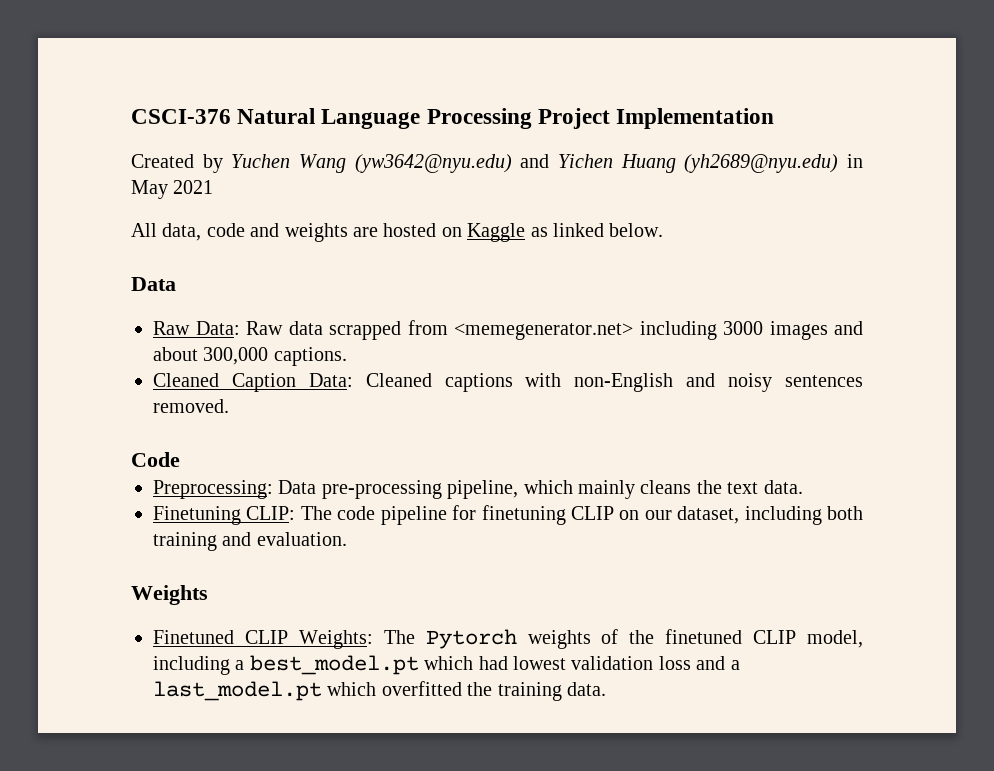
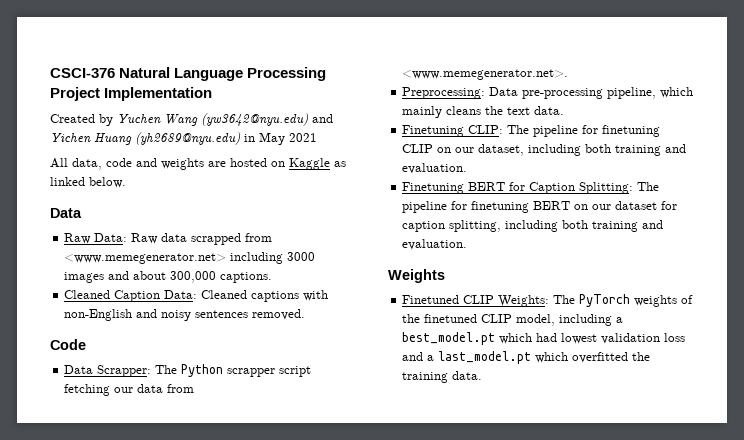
- Raw Data: Raw data scrapped from <memegenerator.net> including 3000 images and about 300,000 captions.
+ Raw Data: Raw data scrapped from <www.memegenerator.net> including 3000 images and about 300,000 captions.
+ Data Scrapper: The Python scrapper script fetching our data from <www.memegenerator.net>.
- Finetuning CLIP: The code pipeline for finetuning CLIP on our dataset, including both training and evaluation.
+ Finetuning CLIP: The pipeline for finetuning CLIP on our dataset, including both training and evaluation.
+ Finetuning BERT for Caption Splitting: The pipeline for finetuning BERT on our dataset for caption splitting, including both training and evaluation.
- Finetuned CLIP Weights: The Pytorch weights of the finetuned CLIP model, including a best_model.pt which had lowest validation loss and a last_model.pt which overfitted the training data.
+ Finetuned CLIP Weights: The PyTorch weights of the finetuned CLIP model, including a best_model.pt which had lowest validation loss and a last_model.pt which overfitted the training data.

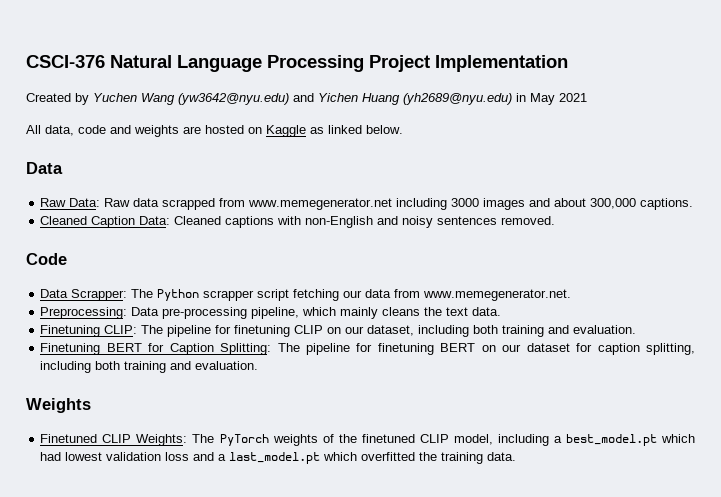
- Raw Data: Raw data scrapped from <www.memegenerator.net> including 3000 images and about 300,000 captions.
+ Raw Data: Raw data scrapped from www.memegenerator.net including 3000 images and about 300,000 captions.
- Data Scrapper: The Python scrapper script fetching our data from <www.memegenerator.net>.
+ Data Scrapper: The Python scrapper script fetching our data from www.memegenerator.net.

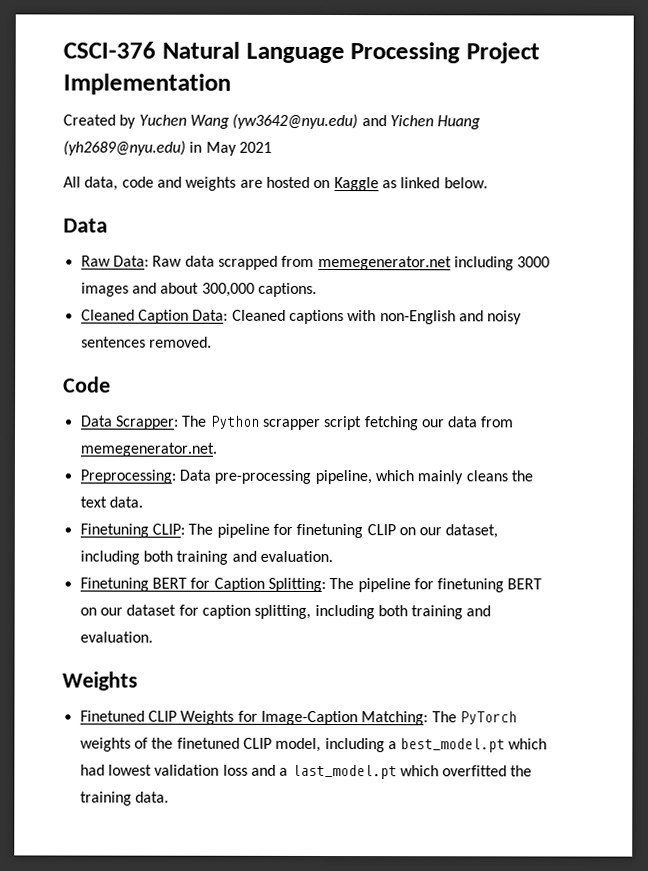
- Raw Data: Raw data scrapped from www.memegenerator.net including 3000 images and about 300,000 captions.
+ Raw Data: Raw data scrapped from memegenerator.net including 3000 images and about 300,000 captions.
- Data Scrapper: The Python scrapper script fetching our data from www.memegenerator.net.
+ Data Scrapper: The Python scrapper script fetching our data from memegenerator.net.
- Finetuned CLIP Weights: The PyTorch weights of the finetuned CLIP model, including a best_model.pt which had lowest validation loss and a last_model.pt which overfitted the training data.
+ Finetuned CLIP Weights for Image-Caption Matching: The PyTorch weights of the finetuned CLIP model, including a best_model.pt which had lowest validation loss and a last_model.pt which overfitted the training data.

